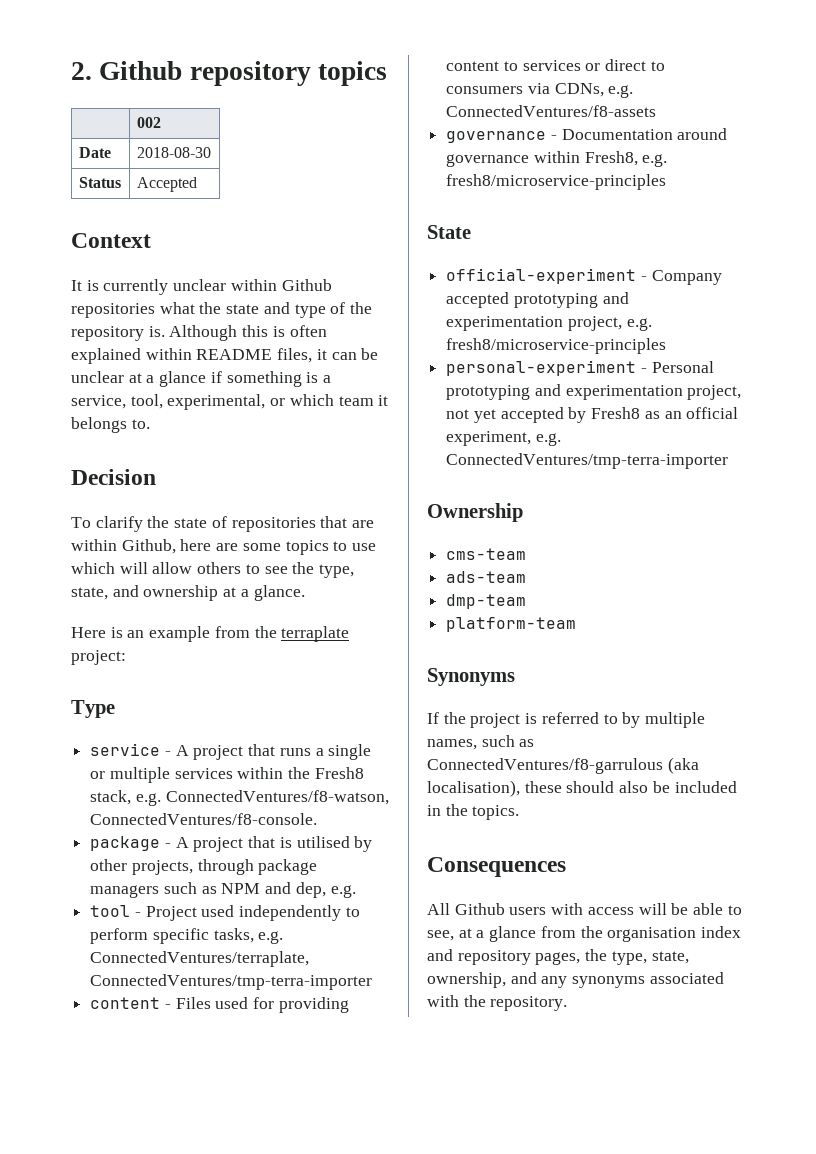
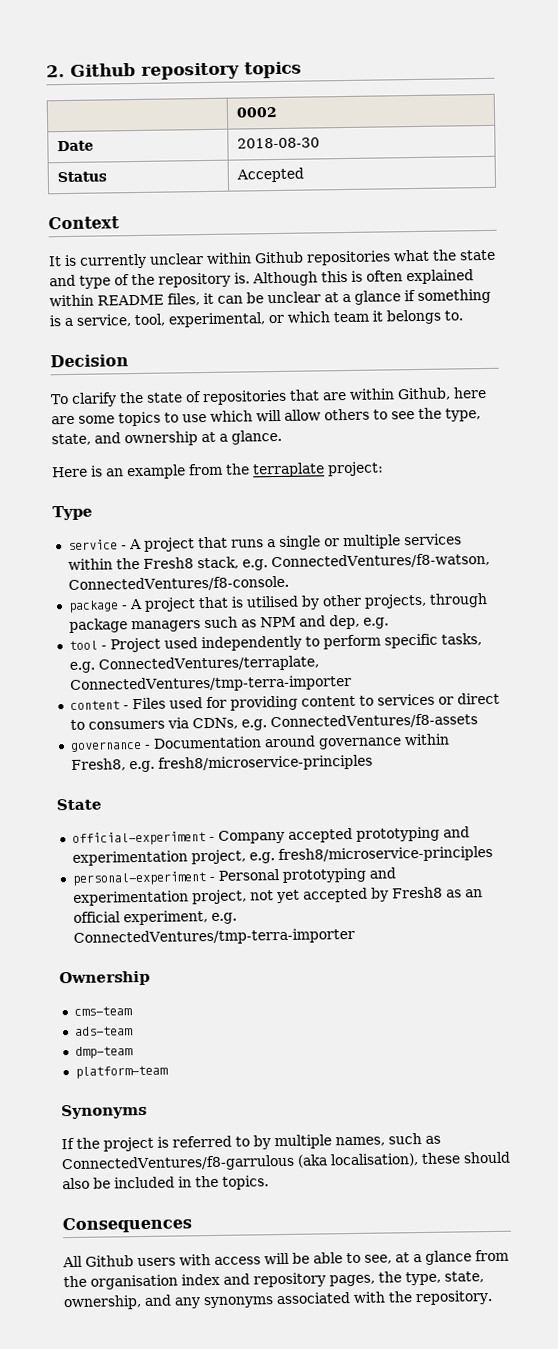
- | 002
+ | 0002

